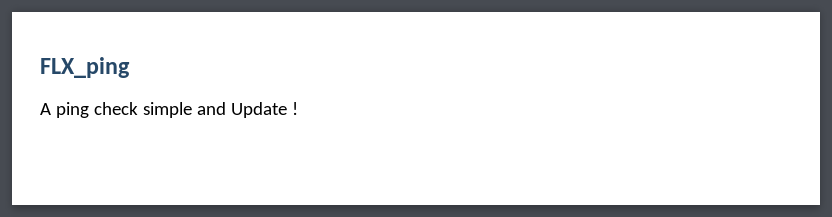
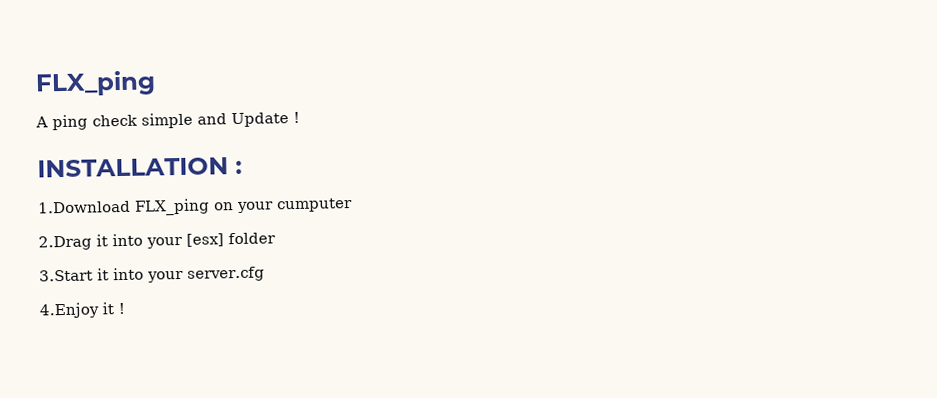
+ INSTALLATION :
+ 1.Download FLX_ping on your cumputer
+ 2.Drag it into your [esx] folder
+ 3.Start it into your server.cfg
+ 4.Enjoy it !

